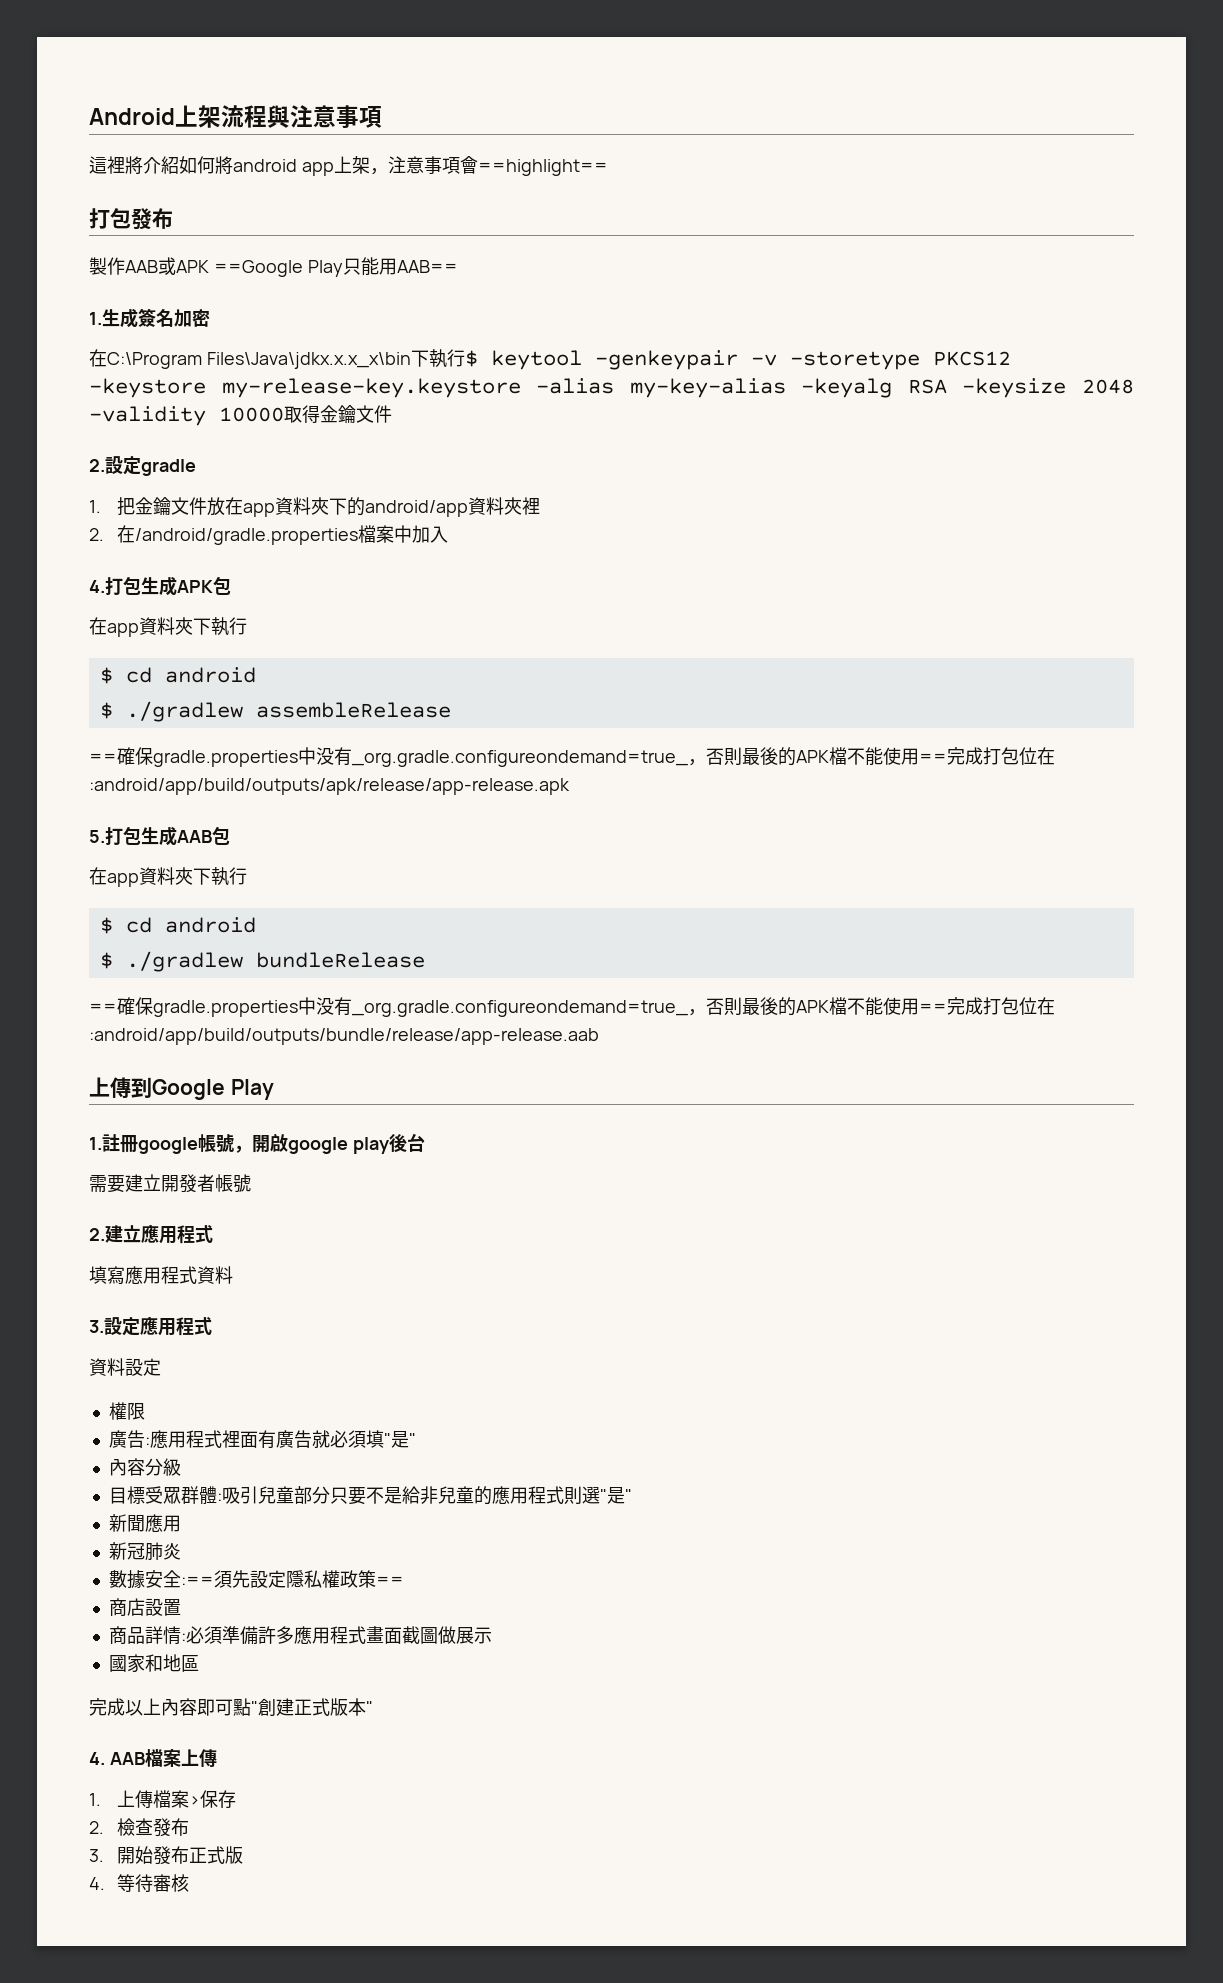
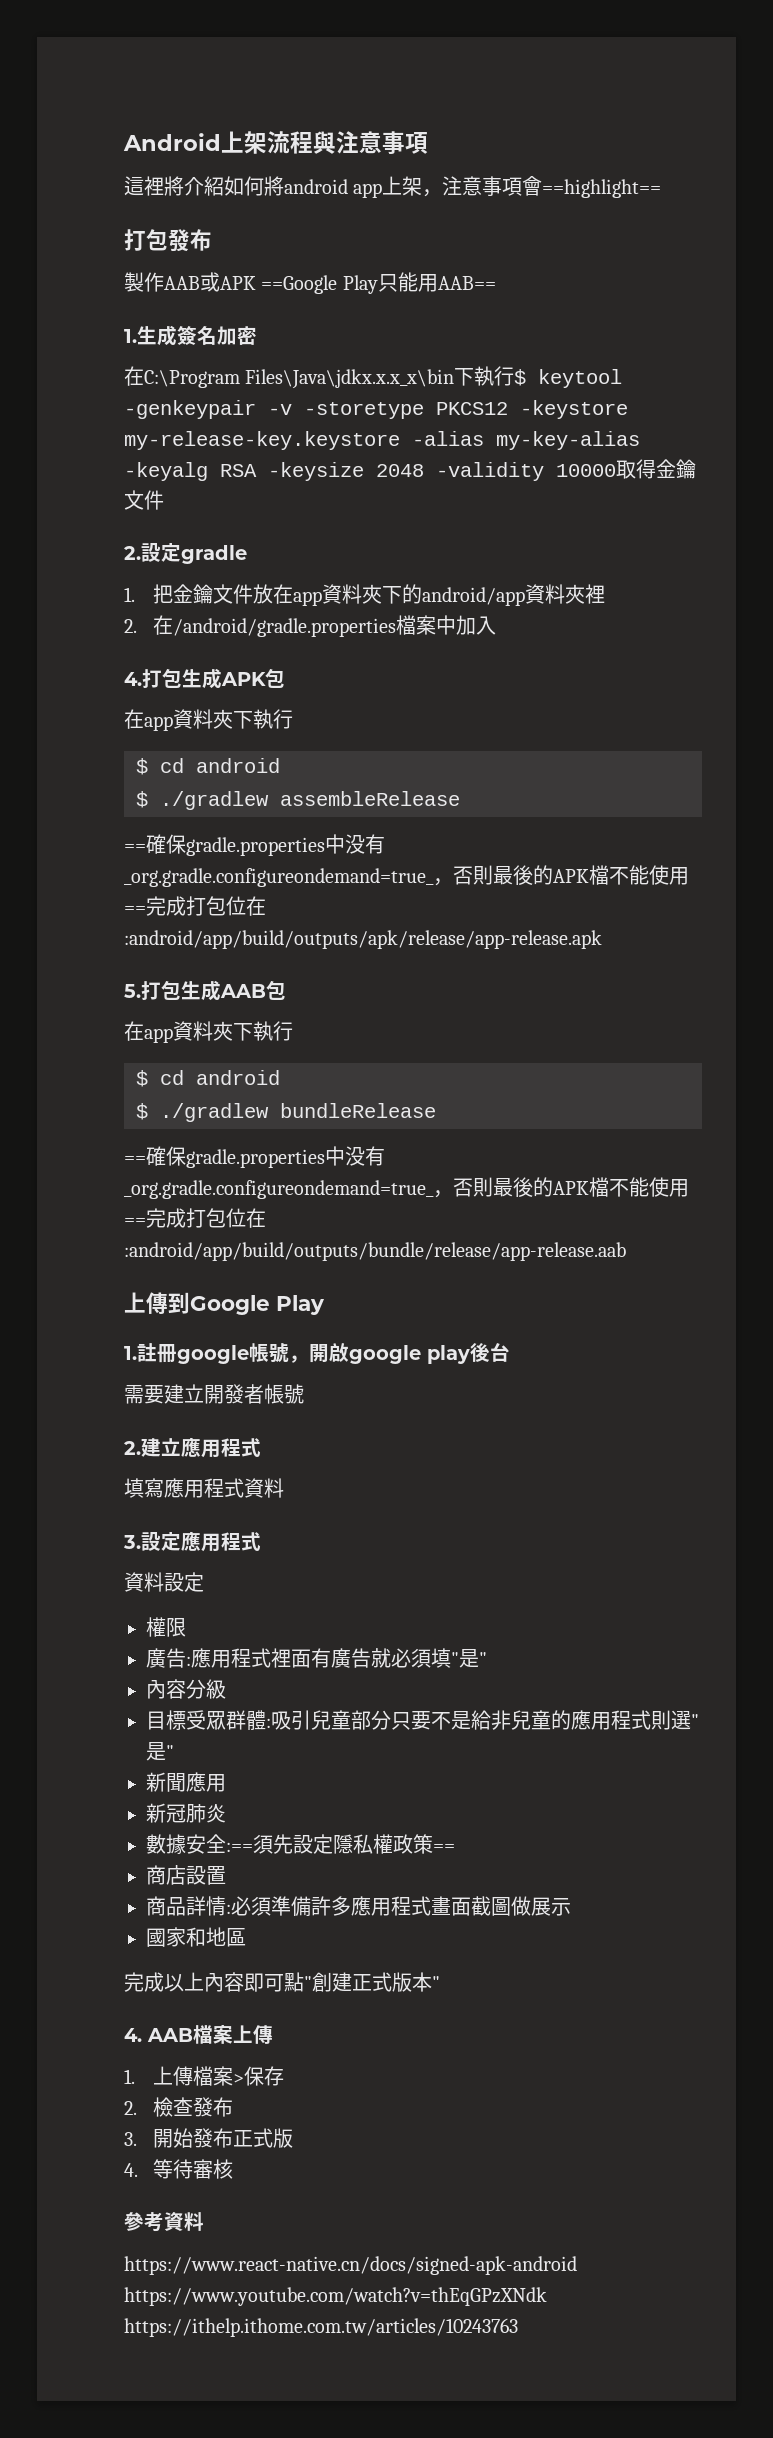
+ 參考資料
+ https://www.react-native.cn/docs/signed-apk-android https://www.youtube.com/watch?v=thEqGPzXNdk https://ithelp.ithome.com.tw/articles/10243763

